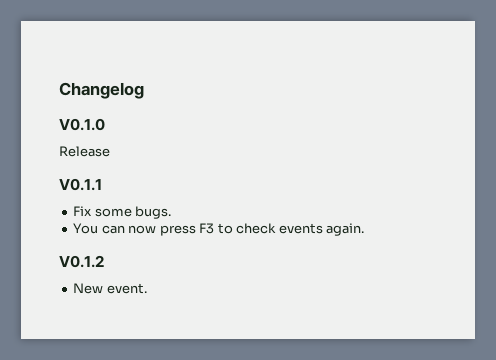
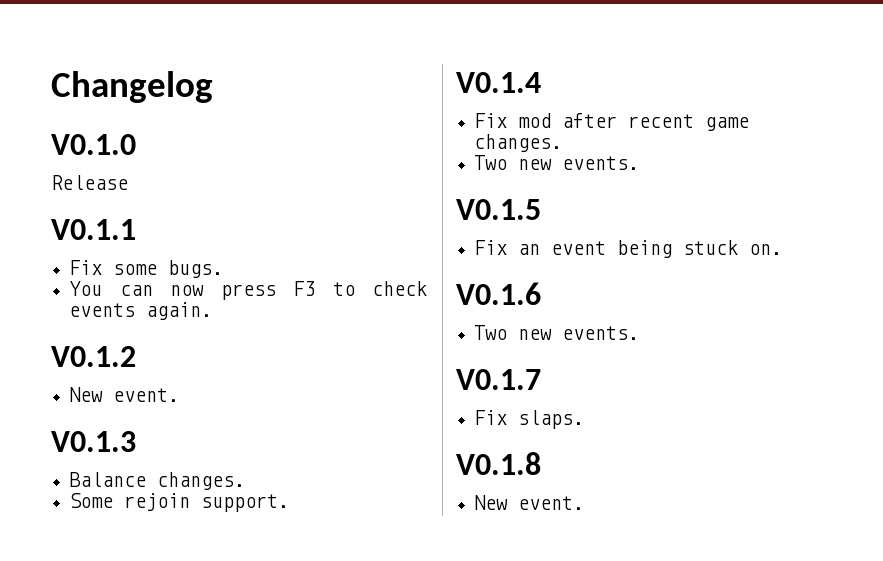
+ V0.1.3
+ Balance changes.
+ Some rejoin support.
+ V0.1.4
+ Fix mod after recent game changes.
+ Two new events.
+ V0.1.5
+ Fix an event being stuck on.
+ V0.1.6
+ Two new events.
+ V0.1.7
+ Fix slaps.
+ V0.1.8
+ New event.

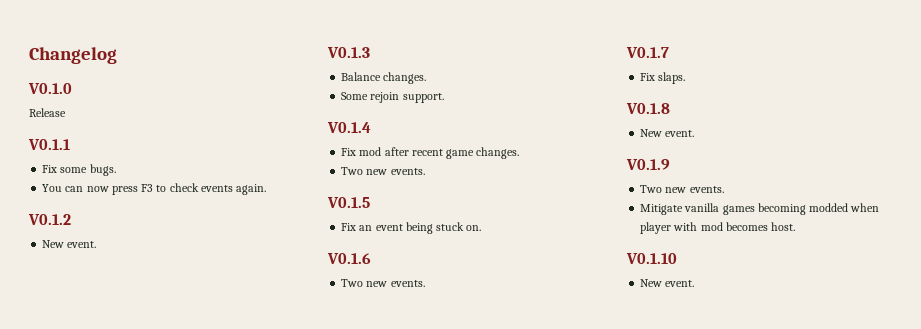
+ V0.1.9
+ Two new events.
+ Mitigate vanilla games becoming modded when player with mod becomes host.
+ V0.1.10
+ New event.

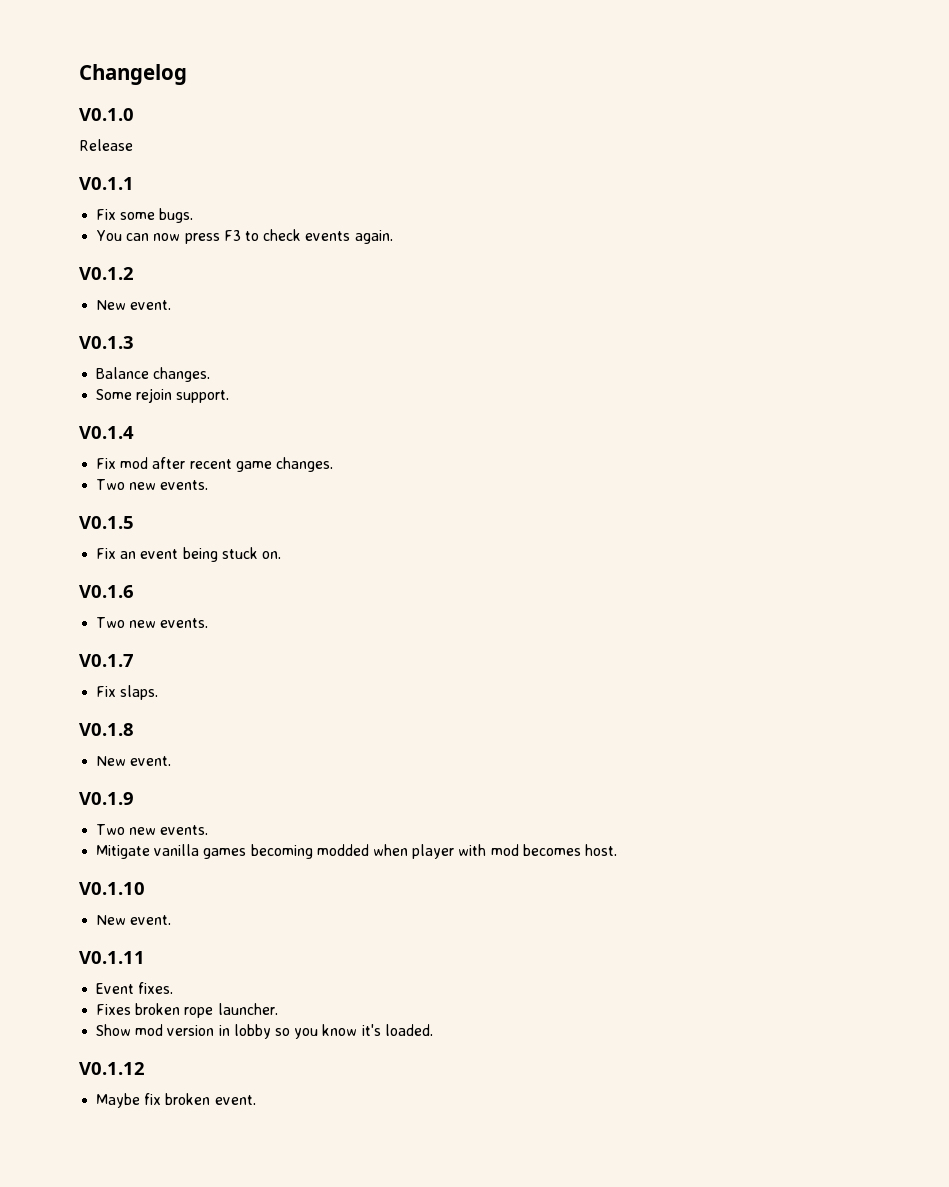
+ V0.1.11
+ Event fixes.
+ Fixes broken rope launcher.
+ Show mod version in lobby so you know it's loaded.
+ V0.1.12
+ Maybe fix broken event.

